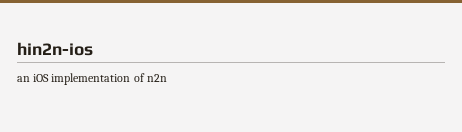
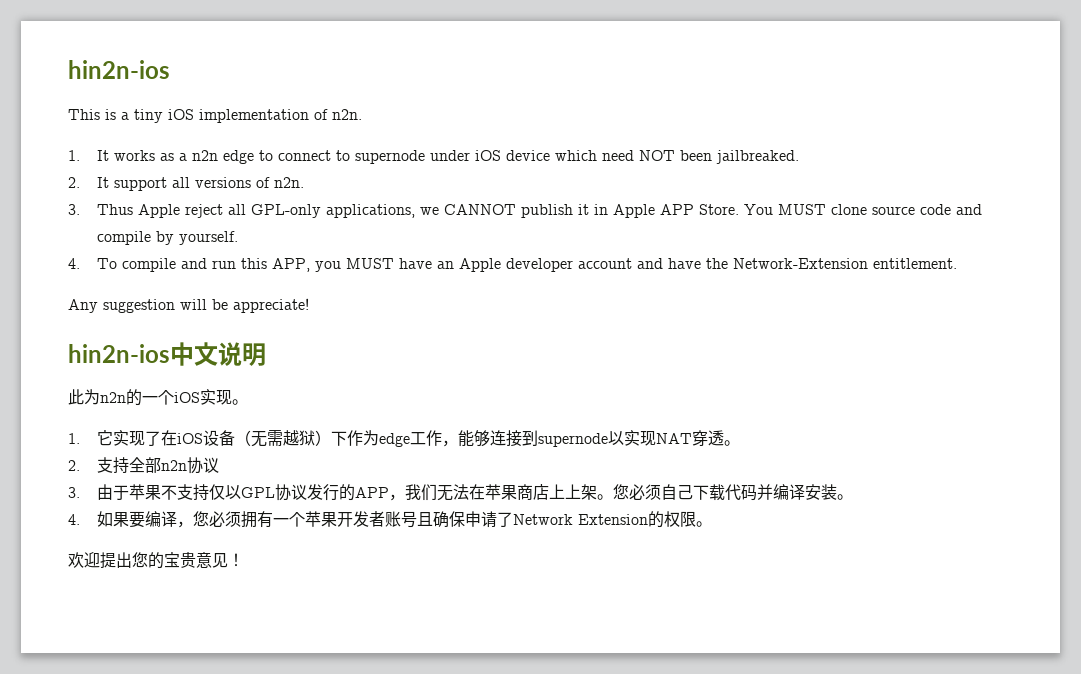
- an iOS implementation of n2n
+ This is a tiny iOS implementation of n2n.
+ 1. It works as a n2n edge to connect to supernode under iOS device which need NOT been jailbreaked.
+ 2. It support all versions of n2n.
+ 3. Thus Apple reject all GPL-only applications, we CANNOT publish it in Apple APP Store. You MUST clone source code and compile by yourself.
+ 4. To compile and run this APP, you MUST have an Apple developer account and have the Network-Extension entitlement.
+ Any suggestion will be appreciate!
+ hin2n-ios中文说明
+ 此为n2n的一个iOS实现。
+ 1.它实现了在iOS设备（无需越狱）下作为edge工作，能够连接到supernode以实现NAT穿透。
+ 2.支持全部n2n协议
+ 3.由于苹果不支持仅以GPL协议发行的APP，我们无法在苹果商店上上架。您必须自己下载代码并编译安装。
+ 4.如果要编译，您必须拥有一个苹果开发者账号且确保申请了Network Extension的权限。
+ 欢迎提出您的宝贵意见！

